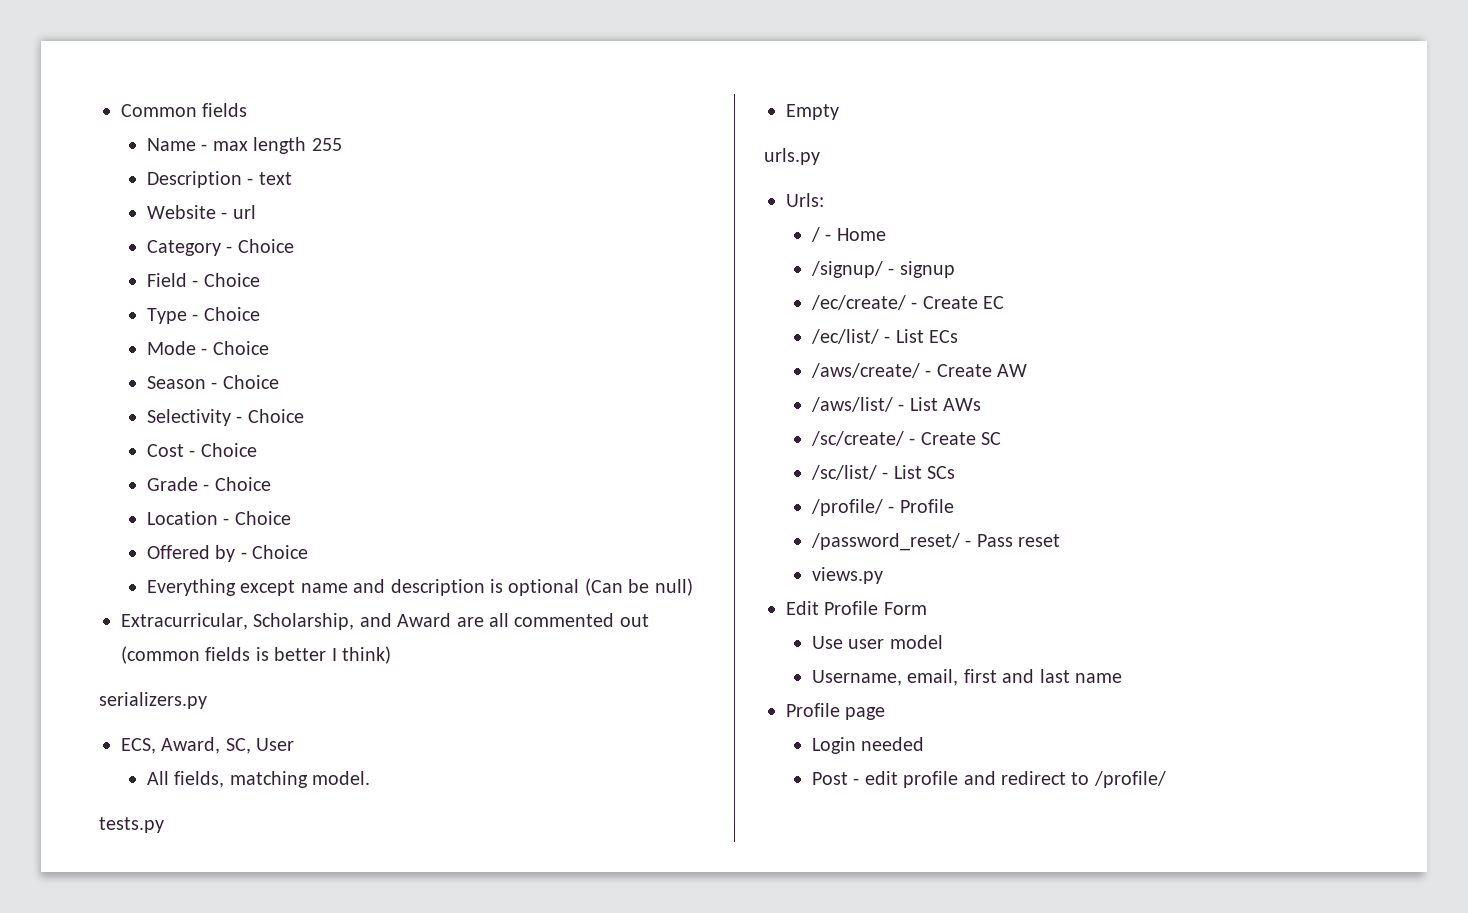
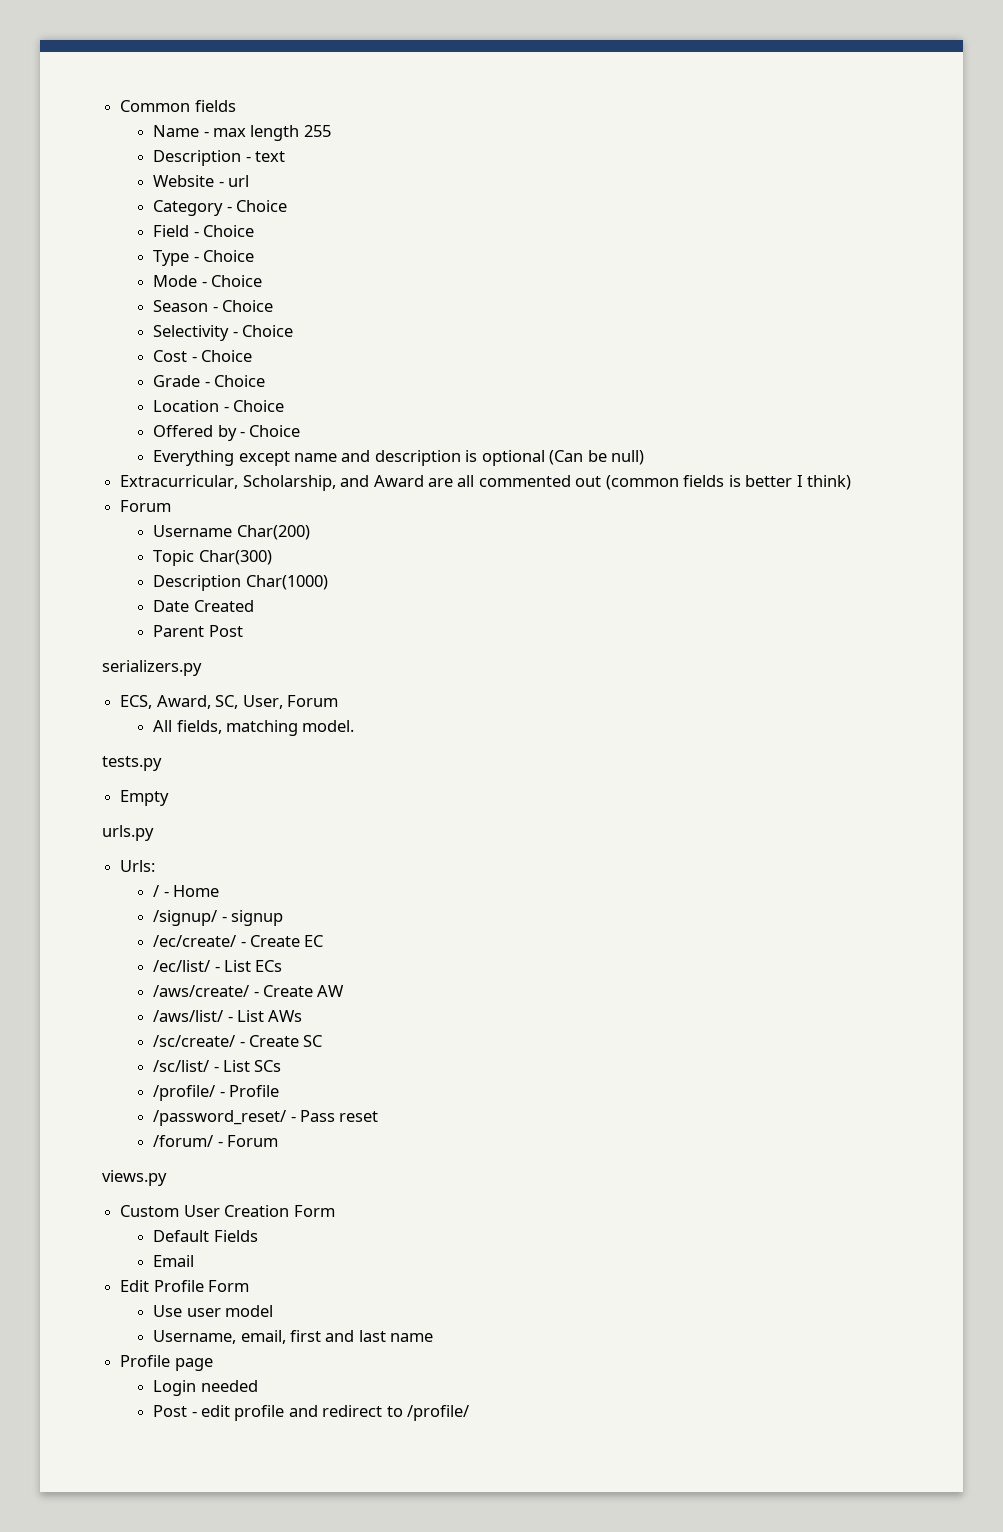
  Extracurricular, Scholarship, and Award are all commented out (common fields is better I think)
+ Forum
+ Username Char(200)
+ Topic Char(300)
+ Description Char(1000)
+ Date Created
+ Parent Post
- ECS, Award, SC, User
+ ECS, Award, SC, User, Forum
+ /forum/ - Forum
  views.py
+ Custom User Creation Form
+ Default Fields
+ Email

